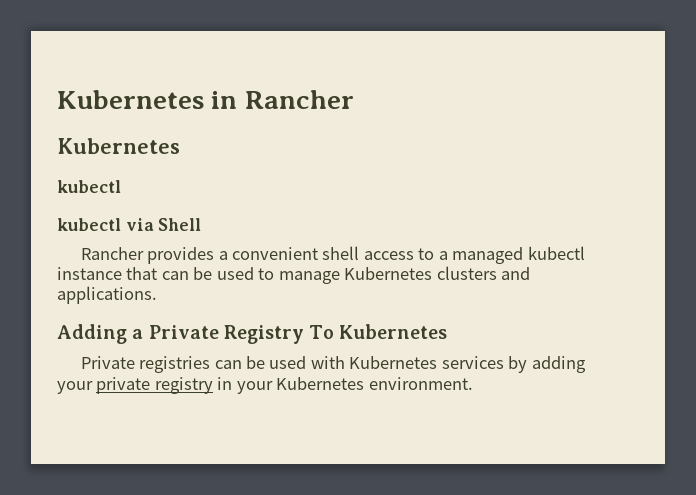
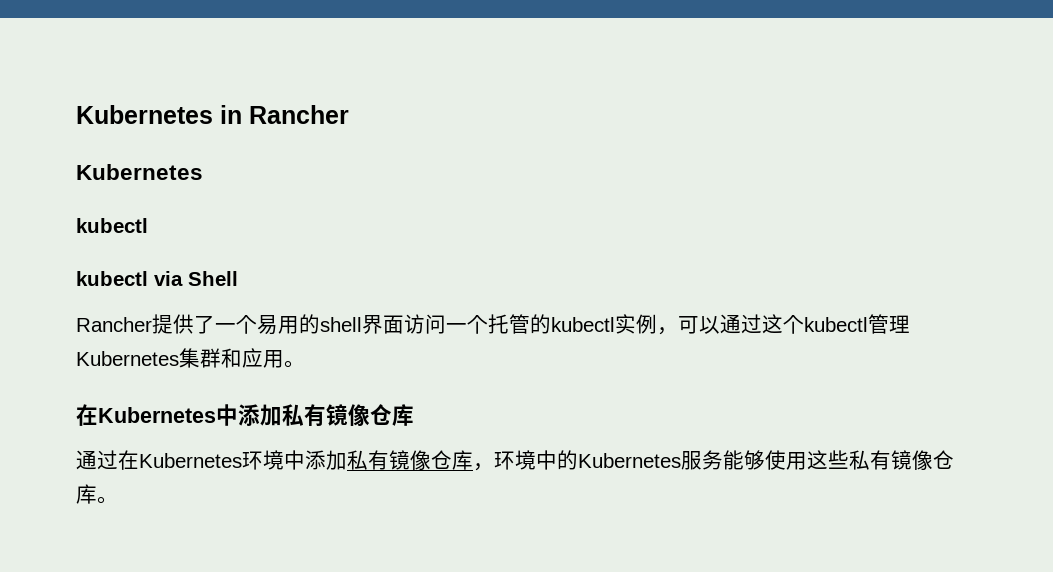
- Rancher provides a convenient shell access to a managed kubectl instance that can be used to manage Kubernetes clusters and applications.
- Adding a Private Registry To Kubernetes
- Private registries can be used with Kubernetes services by adding your private registry in your Kubernetes environment.
+ Rancher提供了一个易用的shell界面访问一个托管的kubectl实例，可以通过这个kubectl管理Kubernetes集群和应用。
+ 在Kubernetes中添加私有镜像仓库
+ 通过在Kubernetes环境中添加私有镜像仓库，环境中的Kubernetes服务能够使用这些私有镜像仓库。

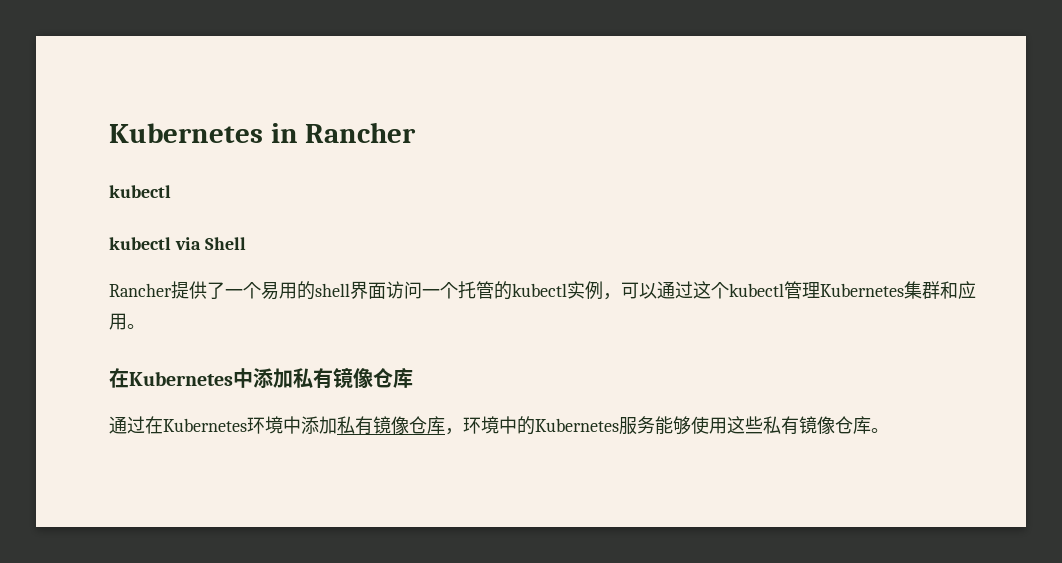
  Kubernetes in Rancher
- Kubernetes

